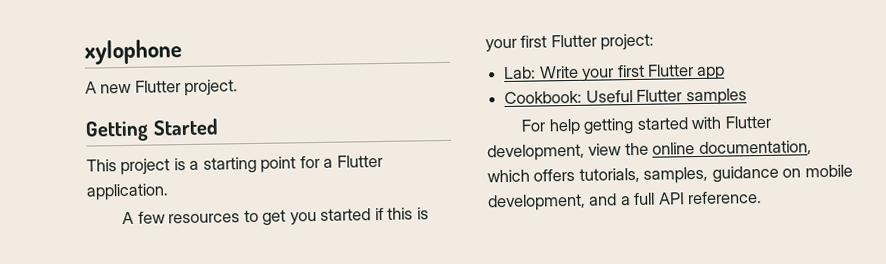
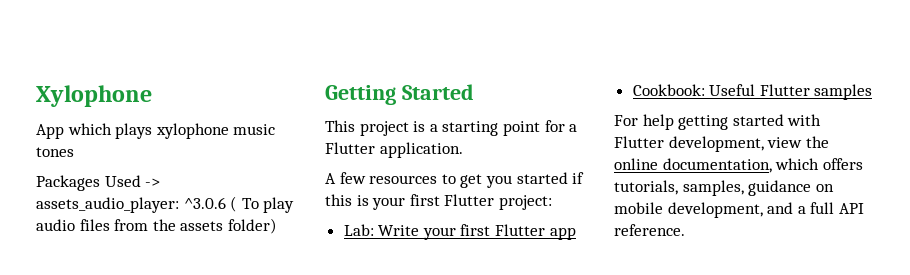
- xylophone
- A new Flutter project.
+ Xylophone
+ App which plays xylophone music tones
+ Packages Used -> assets_audio_player: ^3.0.6 ( To play audio files from the assets folder)

